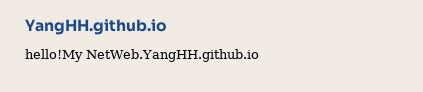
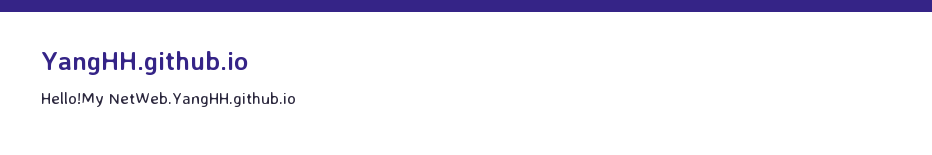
- hello!My NetWeb.YangHH.github.io
+ Hello!My NetWeb.YangHH.github.io

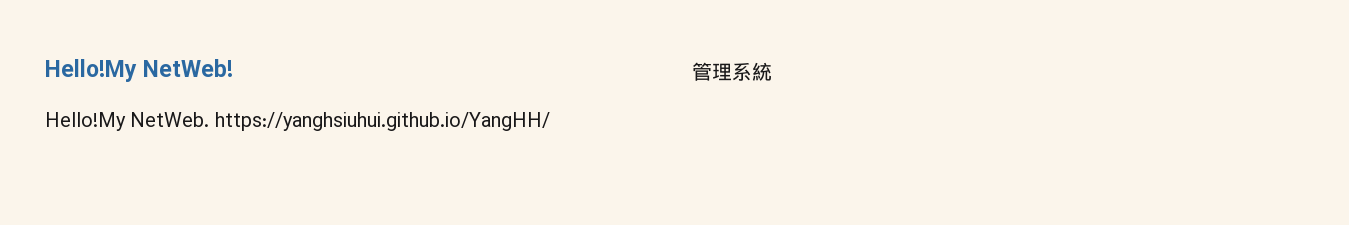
- YangHH.github.io
- Hello!My NetWeb.YangHH.github.io
+ Hello!My NetWeb!
+ Hello!My NetWeb. https://yanghsiuhui.github.io/YangHH/
+ 管理系統

